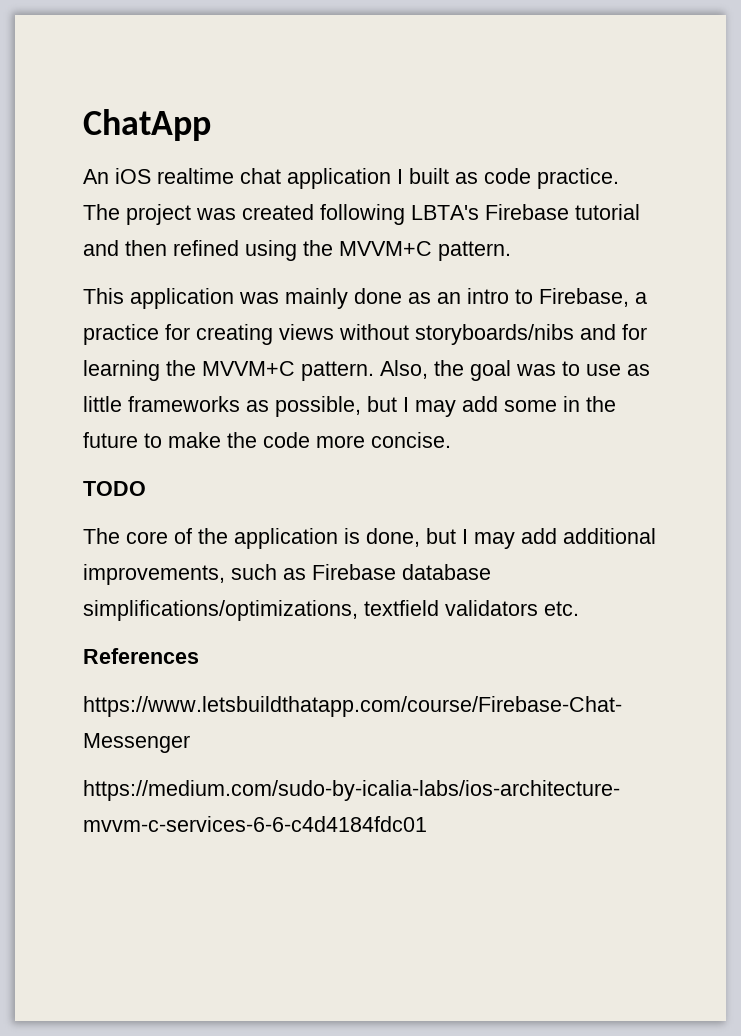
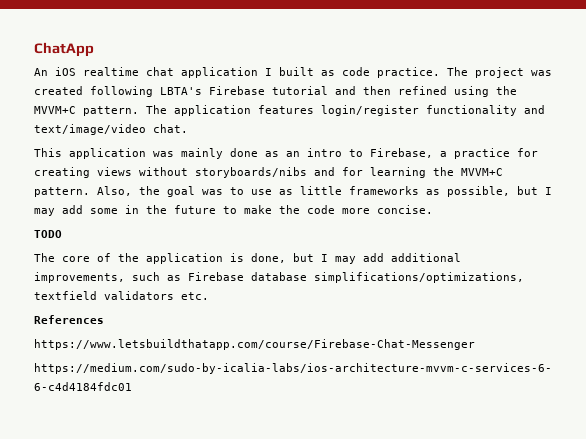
+ The application features login/register functionality and text/image/video chat.

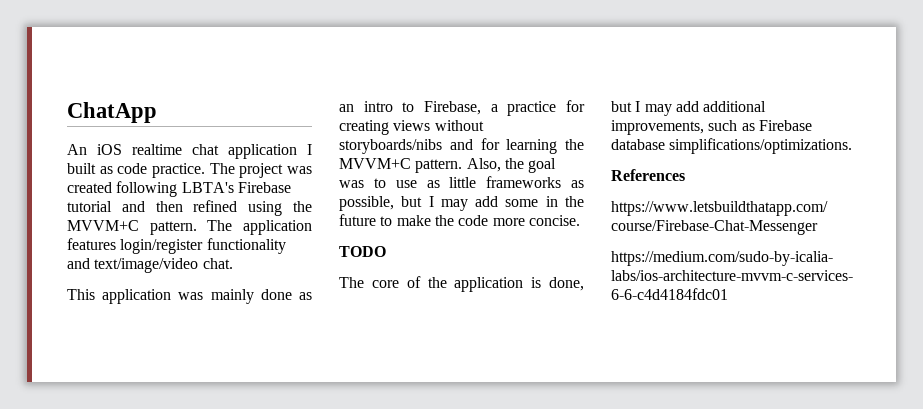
- The core of the application is done, but I may add additional improvements, such as Firebase database simplifications/optimizations, textfield validators etc.
+ The core of the application is done, but I may add additional improvements, such as Firebase database simplifications/optimizations.

